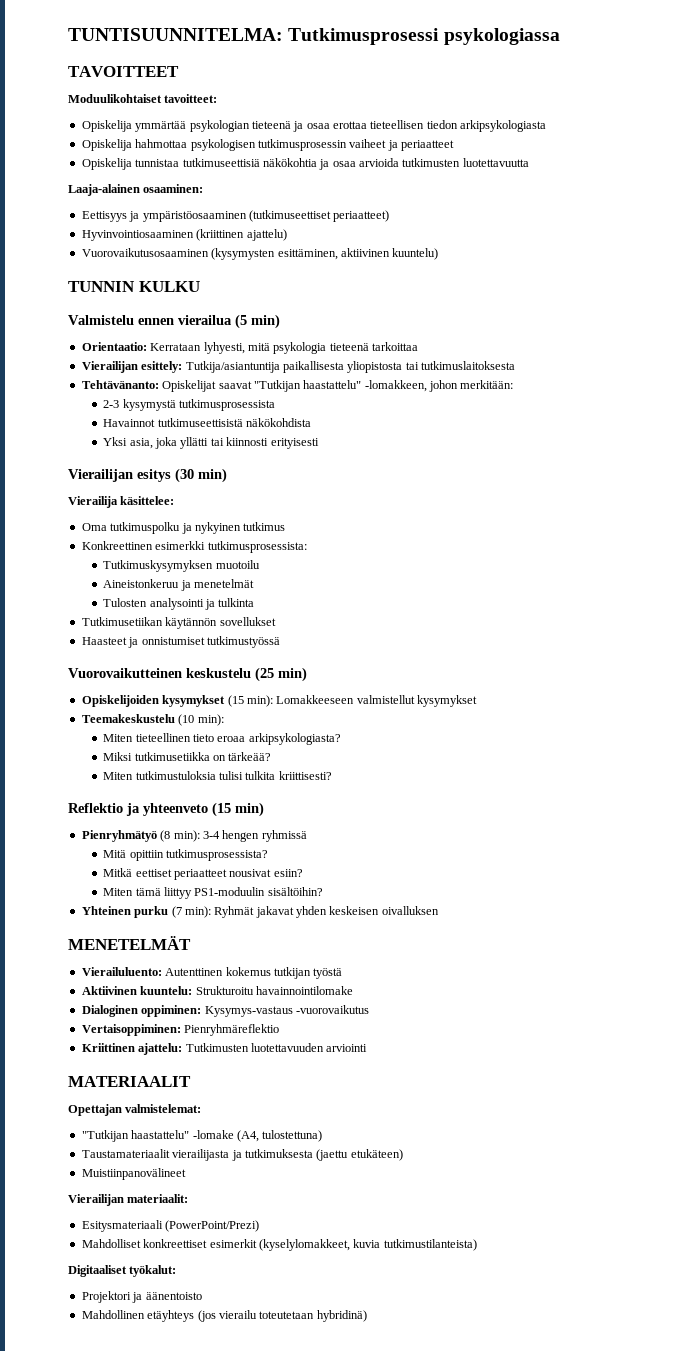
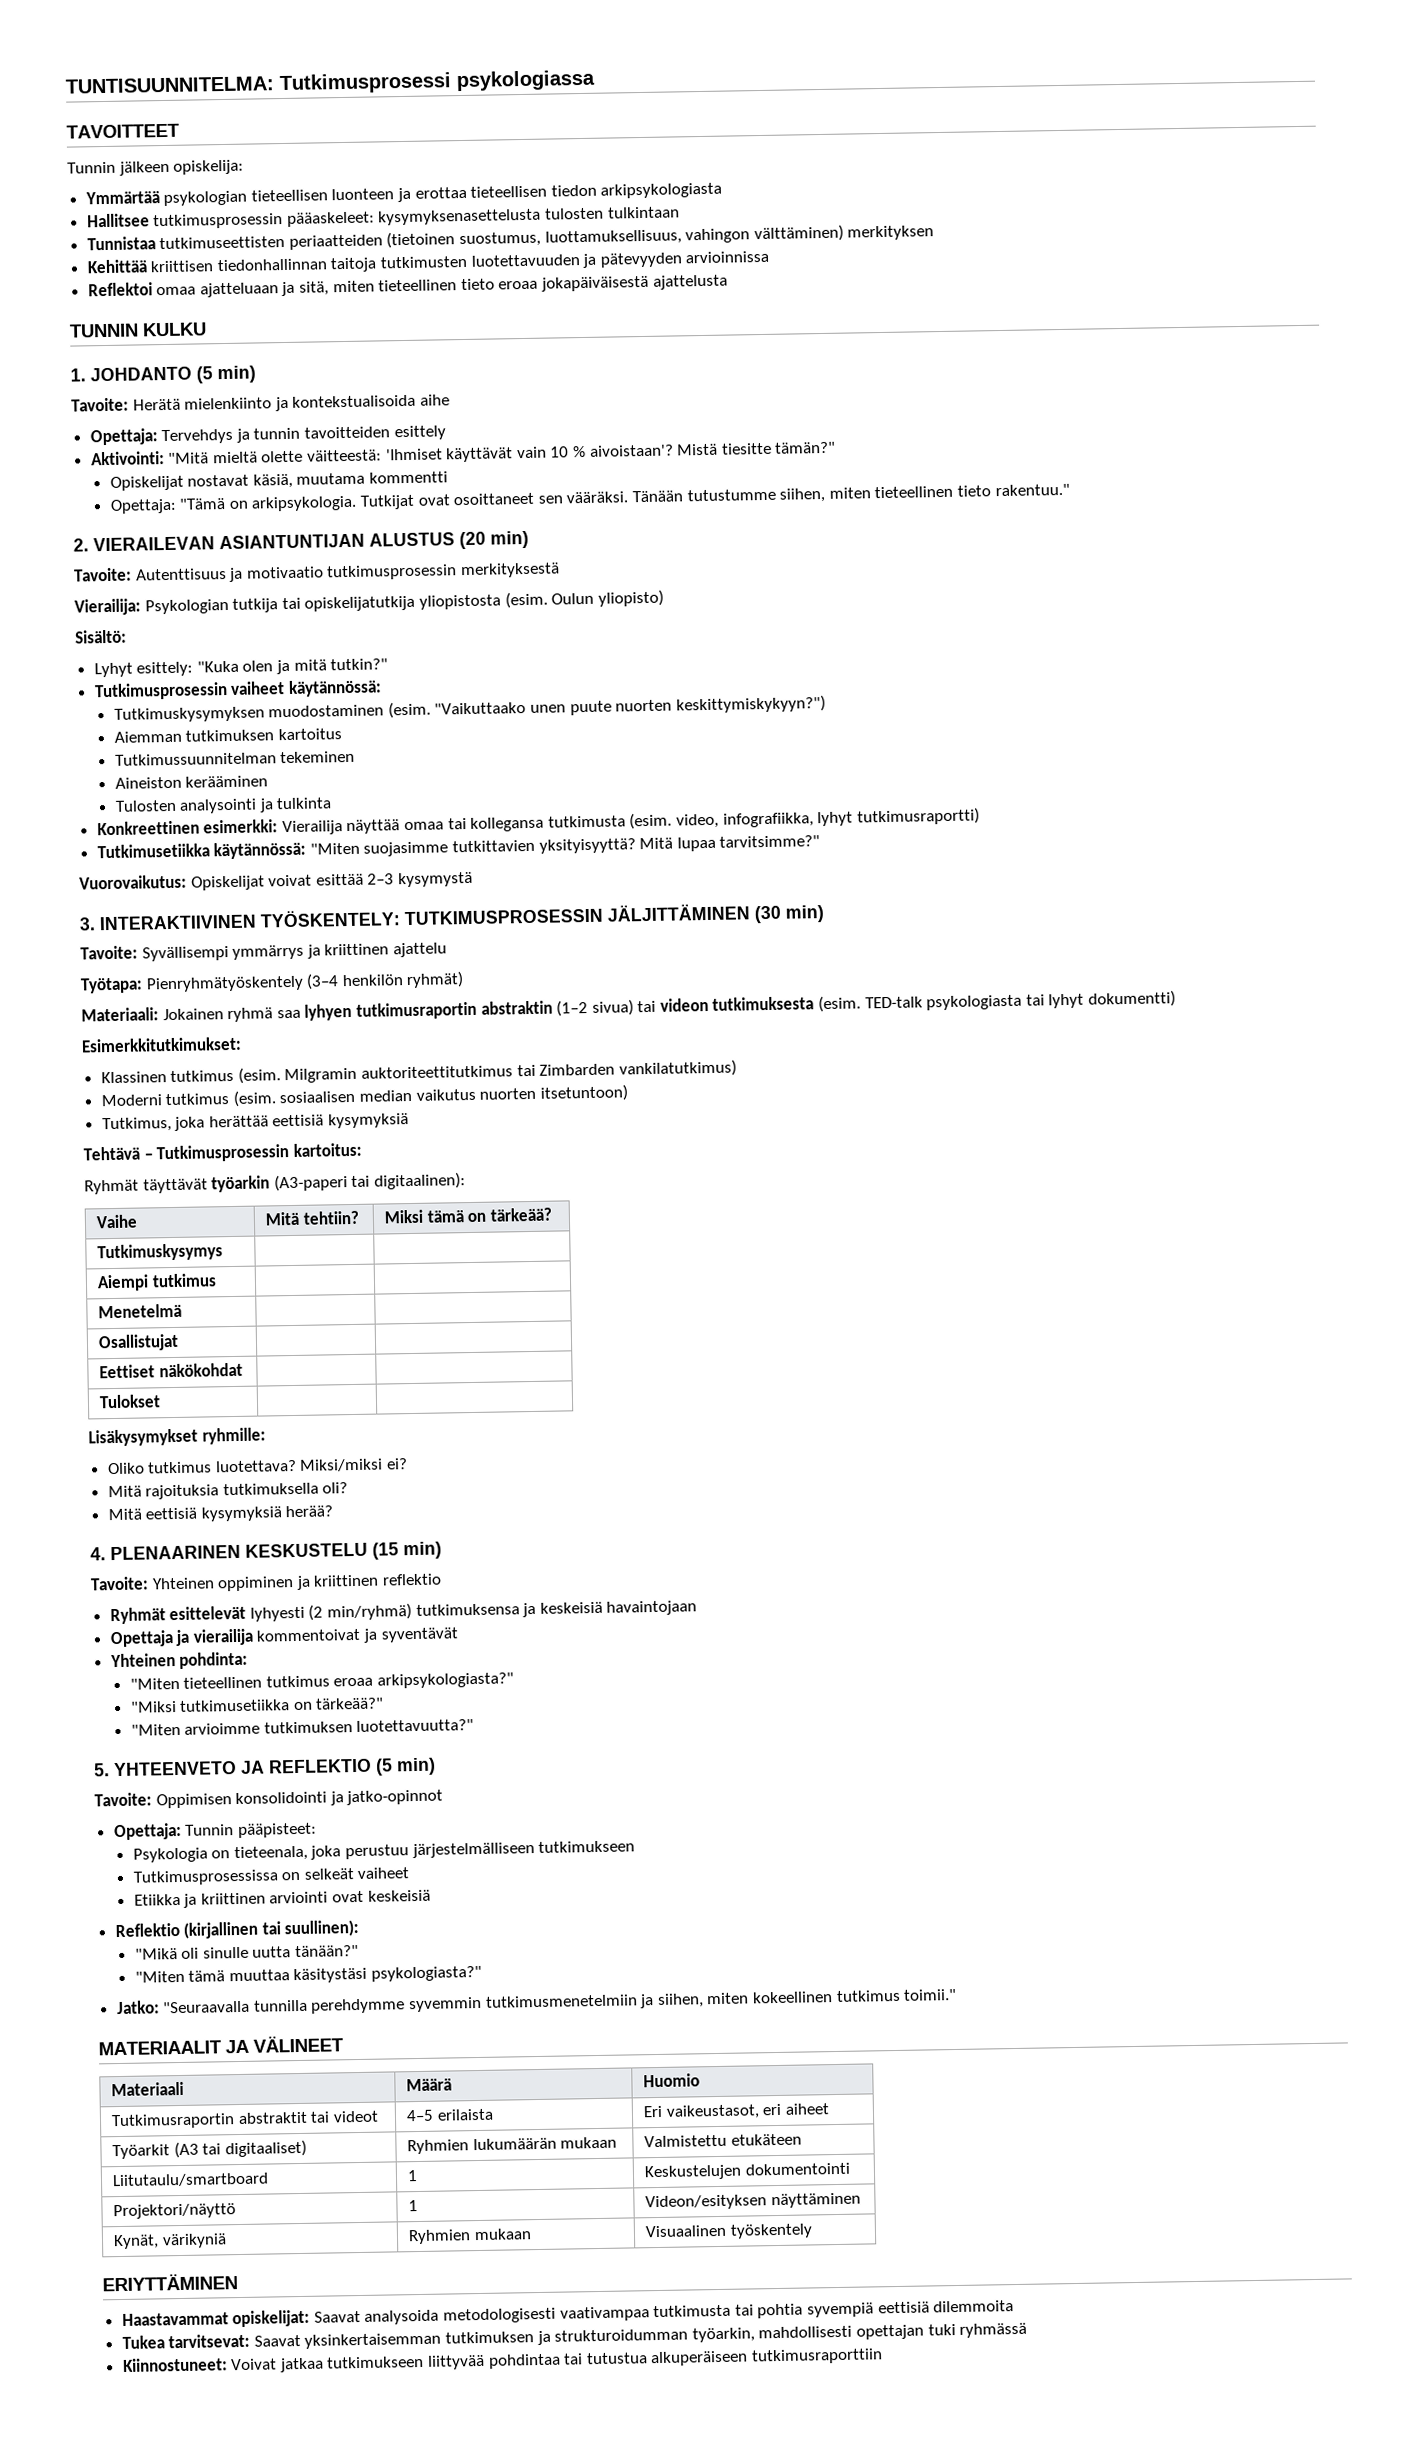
- Moduulikohtaiset tavoitteet:
- Opiskelija ymmärtää psykologian tieteenä ja osaa erottaa tieteellisen tiedon arkipsykologiasta
- Opiskelija hahmottaa psykologisen tutkimusprosessin vaiheet ja periaatteet
- Opiskelija tunnistaa tutkimuseettisiä näkökohtia ja osaa arvioida tutkimusten luotettavuutta
- Laaja-alainen osaaminen:
- Eettisyys ja ympäristöosaaminen (tutkimuseettiset periaatteet)
- Hyvinvointiosaaminen (kriittinen ajattelu)
- Vuorovaikutusosaaminen (kysymysten esittäminen, aktiivinen kuuntelu)
+ Tunnin jälkeen opiskelija:
+ Ymmärtää psykologian tieteellisen luonteen ja erottaa tieteellisen tiedon arkipsykologiasta
+ Hallitsee tutkimusprosessin pääaskeleet: kysymyksenasettelusta tulosten tulkintaan
+ Tunnistaa tutkimuseettisten periaatteiden (tietoinen suostumus, luottamuksellisuus, vahingon välttäminen) merkityksen
+ Kehittää kriittisen tiedonhallinnan taitoja tutkimusten luotettavuuden ja pätevyyden arvioinnissa
+ Reflektoi omaa ajatteluaan ja sitä, miten tieteellinen tieto eroaa jokapäiväisestä ajattelusta
- Valmistelu ennen vierailua (5 min)
- Orientaatio: Kerrataan lyhyesti, mitä psykologia tieteenä tarkoittaa
- Vierailijan esittely: Tutkija/asiantuntija paikallisesta yliopistosta tai tutkimuslaitoksesta
- Tehtävänanto: Opiskelijat saavat "Tutkijan haastattelu" -lomakkeen, johon merkitään:
- 2-3 kysymystä tutkimusprosessista
- Havainnot tutkimuseettisistä näkökohdista
- Yksi asia, joka yllätti tai kiinnosti erityisesti
- Vierailijan esitys (30 min)
- Vierailija käsittelee:
- Oma tutkimuspolku ja nykyinen tutkimus
- Konkreettinen esimerkki tutkimusprosessista:
- Tutkimuskysymyksen muotoilu
- Aineistonkeruu ja menetelmät
+ 1. JOHDANTO (5 min)
+ Tavoite: Herätä mielenkiinto ja kontekstualisoida aihe
+ Opettaja: Tervehdys ja tunnin tavoitteiden esittely
+ Aktivointi: "Mitä mieltä olette väitteestä: 'Ihmiset käyttävät vain 10 % aivoistaan'? Mistä tiesitte tämän?"
+ Opiskelijat nostavat käsiä, muutama kommentti
+ Opettaja: "Tämä on arkipsykologia. Tutkijat ovat osoittaneet sen vääräksi. Tänään tutustumme siihen, miten tieteellinen tieto rakentuu."
+ 2. VIERAILEVAN ASIANTUNTIJAN ALUSTUS (20 min)
+ Tavoite: Autenttisuus ja motivaatio tutkimusprosessin merkityksestä
+ Vierailija: Psykologian tutkija tai opiskelijatutkija yliopistosta (esim. Oulun yliopisto)
+ Sisältö:
+ Lyhyt esittely: "Kuka olen ja mitä tutkin?"
+ Tutkimusprosessin vaiheet käytännössä:
+ Tutkimuskysymyksen muodostaminen (esim. "Vaikuttaako unen puute nuorten keskittymiskykyyn?")
+ Aiemman tutkimuksen kartoitus
+ Tutkimussuunnitelman tekeminen
+ Aineiston kerääminen
  Tulosten analysointi ja tulkinta
- Tutkimusetiikan käytännön sovellukset
- Haasteet ja onnistumiset tutkimustyössä
- Vuorovaikutteinen keskustelu (25 min)
- Opiskelijoiden kysymykset (15 min): Lomakkeeseen valmistellut kysymykset
- Teemakeskustelu (10 min):
- Miten tieteellinen tieto eroaa arkipsykologiasta?
- Miksi tutkimusetiikka on tärkeää?
- Miten tutkimustuloksia tulisi tulkita kriittisesti?
- Reflektio ja yhteenveto (15 min)
- Pienryhmätyö (8 min): 3-4 hengen ryhmissä
- Mitä opittiin tutkimusprosessista?
- Mitkä eettiset periaatteet nousivat esiin?
- Miten tämä liittyy PS1-moduulin sisältöihin?
- Yhteinen purku (7 min): Ryhmät jakavat yhden keskeisen oivalluksen
- MENETELMÄT
- Vierailuluento: Autenttinen kokemus tutkijan työstä
- Aktiivinen kuuntelu: Strukturoitu havainnointilomake
- Dialoginen oppiminen: Kysymys-vastaus -vuorovaikutus
- Vertaisoppiminen: Pienryhmäreflektio
- Kriittinen ajattelu: Tutkimusten luotettavuuden arviointi
- MATERIAALIT
- Opettajan valmistelemat:
- "Tutkijan haastattelu" -lomake (A4, tulostettuna)
- Taustamateriaalit vierailijasta ja tutkimuksesta (jaettu etukäteen)
- Muistiinpanovälineet
- Vierailijan materiaalit:
- Esitysmateriaali (PowerPoint/Prezi)
- Mahdolliset konkreettiset esimerkit (kyselylomakkeet, kuvia tutkimustilanteista)
- Digitaaliset työkalut:
- Projektori ja äänentoisto
- Mahdollinen etäyhteys (jos vierailu toteutetaan hybridinä)
+ Konkreettinen esimerkki: Vierailija näyttää omaa tai kollegansa tutkimusta (esim. video, infografiikka, lyhyt tutkimusraportti)
+ Tutkimusetiikka käytännössä: "Miten suojasimme tutkittavien yksityisyyttä? Mitä lupaa tarvitsimme?"
+ Vuorovaikutus: Opiskelijat voivat esittää 2–3 kysymystä
+ 3. INTERAKTIIVINEN TYÖSKENTELY: TUTKIMUSPROSESSIN JÄLJITTÄMINEN (30 min)
+ Tavoite: Syvällisempi ymmärrys ja kriittinen ajattelu
+ Työtapa: Pienryhmätyöskentely (3–4 henkilön ryhmät)
+ Materiaali: Jokainen ryhmä saa lyhyen tutkimusraportin abstraktin (1–2 sivua) tai videon tutkimuksesta (esim. TED-talk psykologiasta tai lyhyt dokumentti)
+ Esimerkkitutkimukset:
+ Klassinen tutkimus (esim. Milgramin auktoriteettitutkimus tai Zimbarden vankilatutkimus)
+ Moderni tutkimus (esim. sosiaalisen median vaikutus nuorten itsetuntoon)
+ Tutkimus, joka herättää eettisiä kysymyksiä
+ Tehtävä – Tutkimusprosessin kartoitus:
+ Ryhmät täyttävät työarkin (A3-paperi tai digitaalinen):
+ Vaihe | Mitä tehtiin? | Miksi tämä on tärkeää?
+ Tutkimuskysymys | |
+ Aiempi tutkimus | |
+ Menetelmä | |
+ Osallistujat | |
+ Eettiset näkökohdat | |
+ Tulokset | |
+ Lisäkysymykset ryhmille:
+ Oliko tutkimus luotettava? Miksi/miksi ei?
+ Mitä rajoituksia tutkimuksella oli?
+ Mitä eettisiä kysymyksiä herää?
+ 4. PLENAARINEN KESKUSTELU (15 min)
+ Tavoite: Yhteinen oppiminen ja kriittinen reflektio
+ Ryhmät esittelevät lyhyesti (2 min/ryhmä) tutkimuksensa ja keskeisiä havaintojaan
+ Opettaja ja vierailija kommentoivat ja syventävät
+ Yhteinen pohdinta:
+ "Miten tieteellinen tutkimus eroaa arkipsykologiasta?"
+ "Miksi tutkimusetiikka on tärkeää?"
+ "Miten arvioimme tutkimuksen luotettavuutta?"
+ 5. YHTEENVETO JA REFLEKTIO (5 min)
+ Tavoite: Oppimisen konsolidointi ja jatko-opinnot
+ Opettaja: Tunnin pääpisteet:
+ Psykologia on tieteenala, joka perustuu järjestelmälliseen tutkimukseen
+ Tutkimusprosessissa on selkeät vaiheet
+ Etiikka ja kriittinen arviointi ovat keskeisiä
+ Reflektio (kirjallinen tai suullinen):
+ "Mikä oli sinulle uutta tänään?"
+ "Miten tämä muuttaa käsitystäsi psykologiasta?"
+ Jatko: "Seuraavalla tunnilla perehdymme syvemmin tutkimusmenetelmiin ja siihen, miten kokeellinen tutkimus toimii."
+ MATERIAALIT JA VÄLINEET
+ Materiaali | Määrä | Huomio
+ Tutkimusraportin abstraktit tai videot | 4–5 erilaista | Eri vaikeustasot, eri aiheet
+ Työarkit (A3 tai digitaaliset) | Ryhmien lukumäärän mukaan | Valmistettu etukäteen
+ Liitutaulu/smartboard | 1 | Keskustelujen dokumentointi
+ Projektori/näyttö | 1 | Videon/esityksen näyttäminen
+ Kynät, värikyniä | Ryhmien mukaan | Visuaalinen työskentely
+ ERIYTTÄMINEN
+ Haastavammat opiskelijat: Saavat analysoida metodologisesti vaativampaa tutkimusta tai pohtia syvempiä eettisiä dilemmoita
+ Tukea tarvitsevat: Saavat yksinkertaisemman tutkimuksen ja strukturoidumman työarkin, mahdollisesti opettajan tuki ryhmässä
+ Kiinnostuneet: Voivat jatkaa tutkimukseen liittyvää pohdintaa tai tutustua alkuperäiseen tutkimusraporttiin

